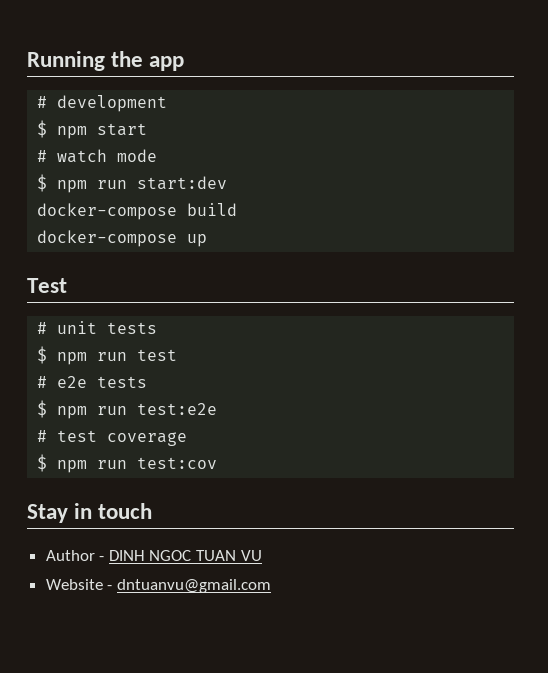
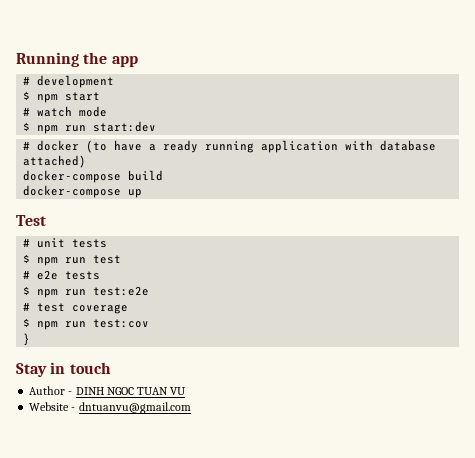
+ # docker (to have a ready running application with database attached)
+ }

